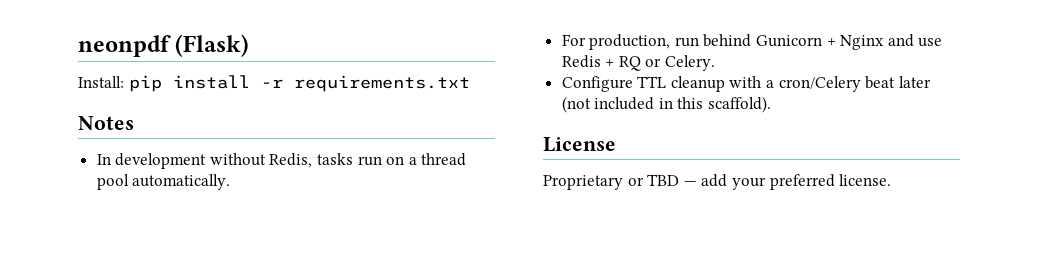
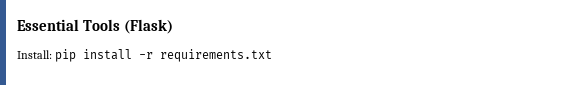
- neonpdf (Flask)
+ Essential Tools (Flask)
- Notes
- In development without Redis, tasks run on a thread pool automatically.
- For production, run behind Gunicorn + Nginx and use Redis + RQ or Celery.
- Configure TTL cleanup with a cron/Celery beat later (not included in this scaffold).
- License
- Proprietary or TBD — add your preferred license.

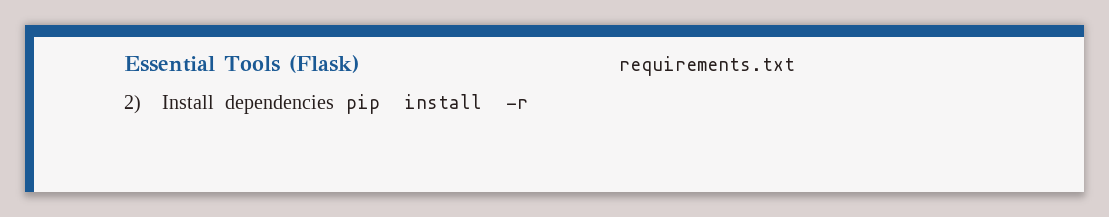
- Install: pip install -r requirements.txt
+ 2) Install dependencies pip install -r requirements.txt

